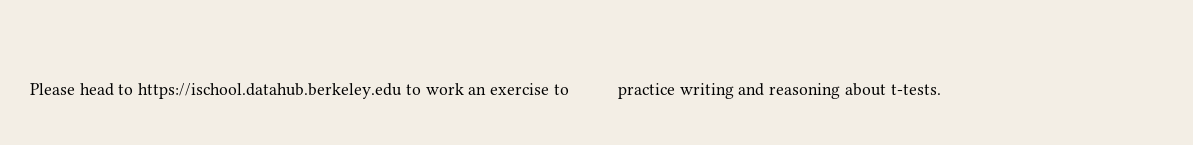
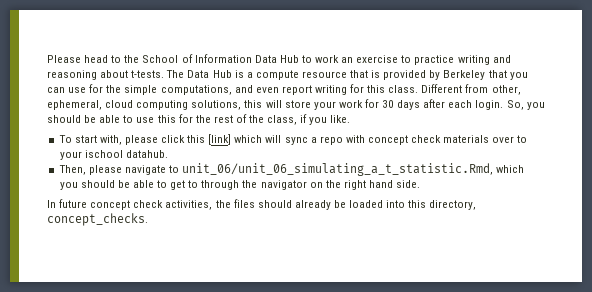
- Please head to https://ischool.datahub.berkeley.edu to work an exercise to practice writing and reasoning about t-tests.
+ Please head to the School of Information Data Hub to work an exercise to practice writing and reasoning about t-tests.
+ The Data Hub is a compute resource that is provided by Berkeley that you can use for the simple computations, and even report writing for this class. Different from other, ephemeral, cloud computing solutions, this will store your work for 30 days after each login. So, you should be able to use this for the rest of the class, if you like.
+ To start with, please click this [link] which will sync a repo with concept check materials over to your ischool datahub.
+ Then, please navigate to unit_06/unit_06_simulating_a_t_statistic.Rmd, which you should be able to get to through the navigator on the right hand side.
+ In future concept check activities, the files should already be loaded into this directory, concept_checks.

